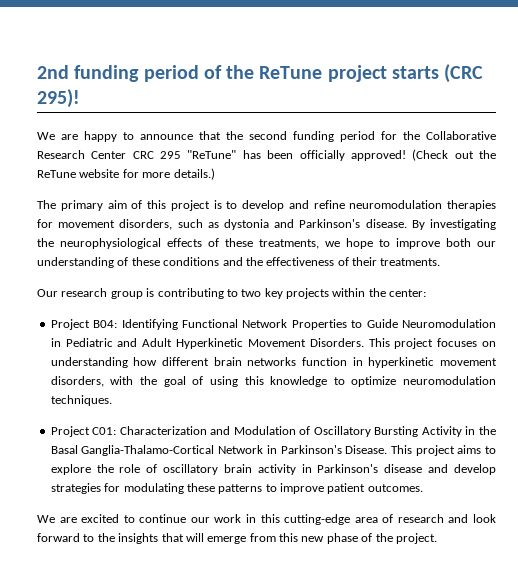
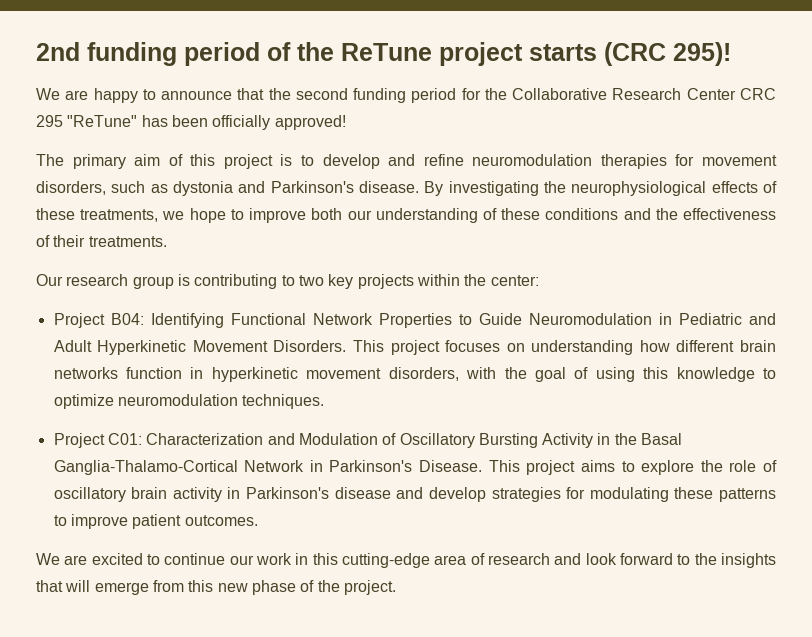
- (Check out the ReTune website for more details.)

